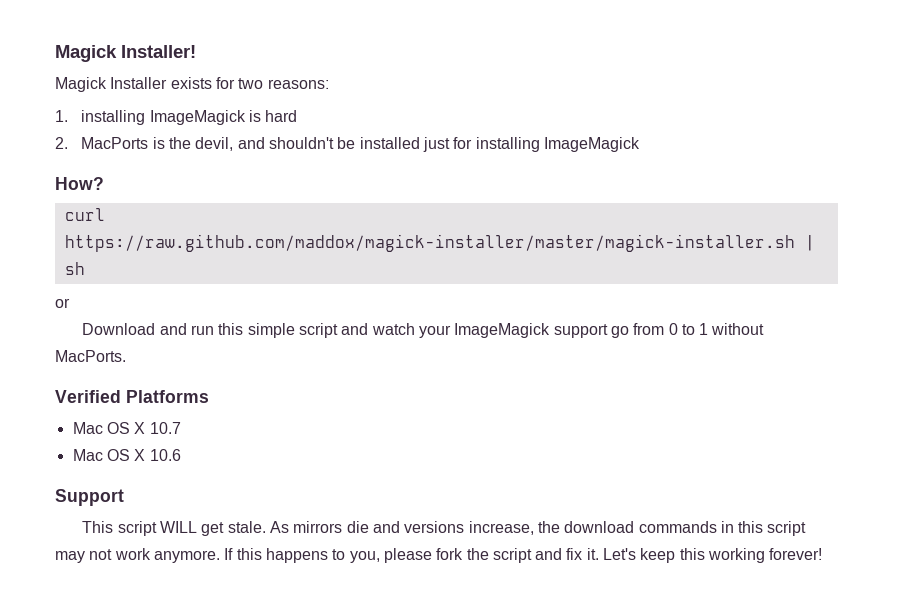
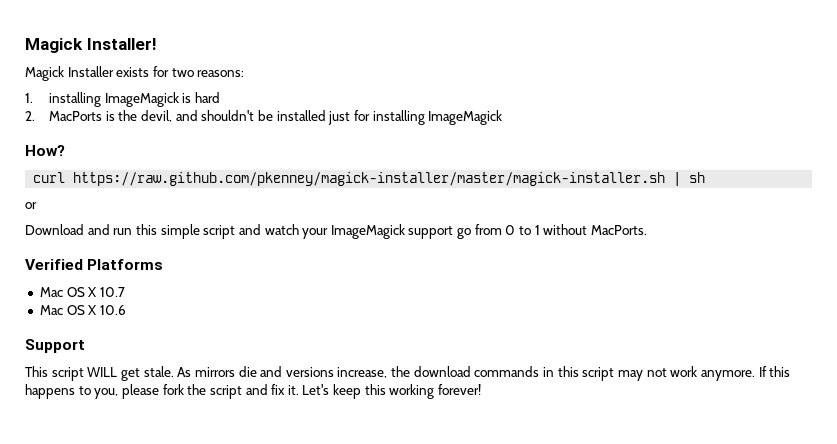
- curl https://raw.github.com/maddox/magick-installer/master/magick-installer.sh | sh
+ curl https://raw.github.com/pkenney/magick-installer/master/magick-installer.sh | sh

